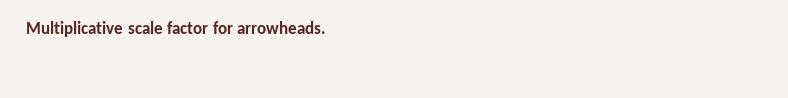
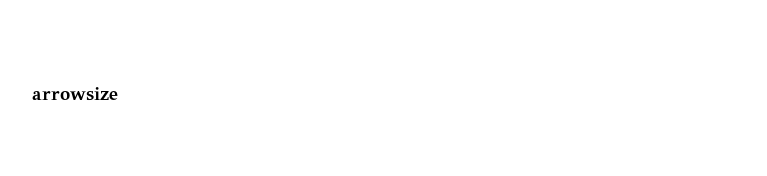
- Multiplicative scale factor for arrowheads.
+ arrowsize

